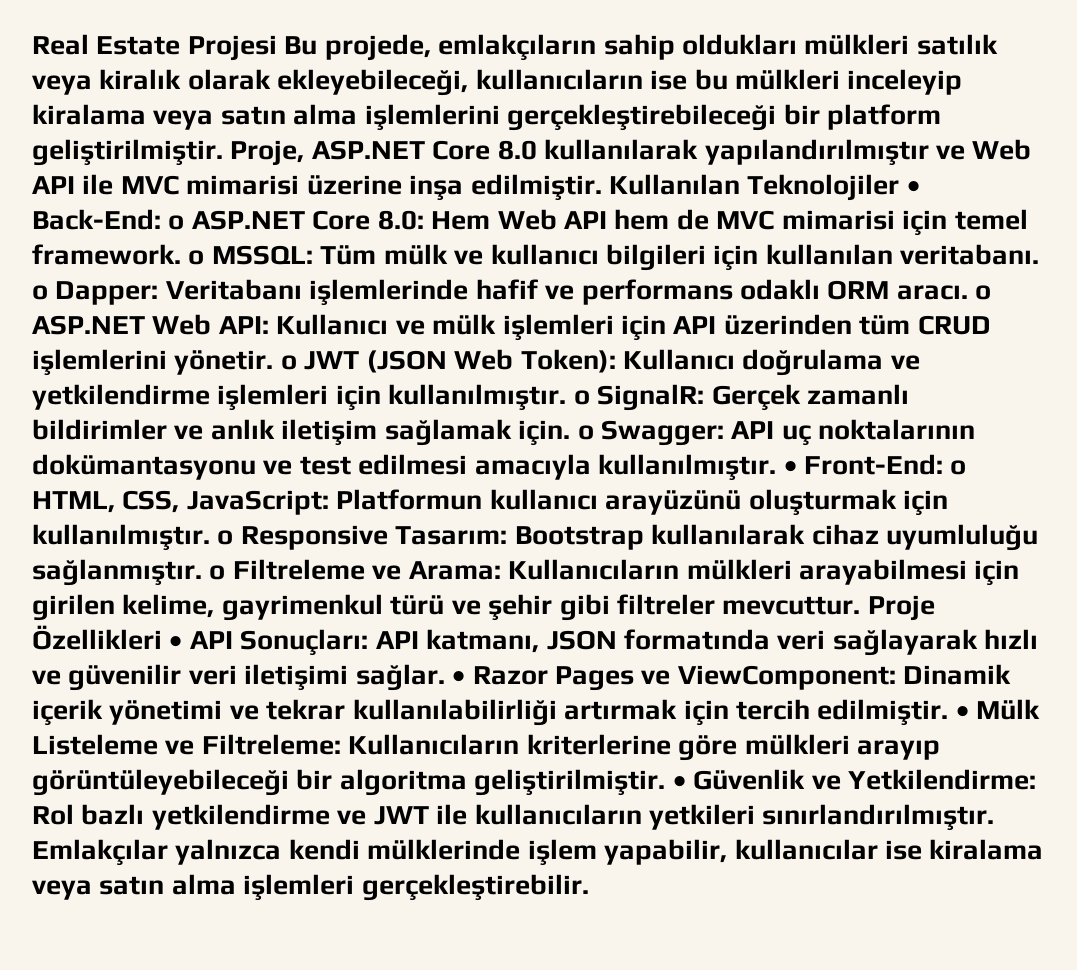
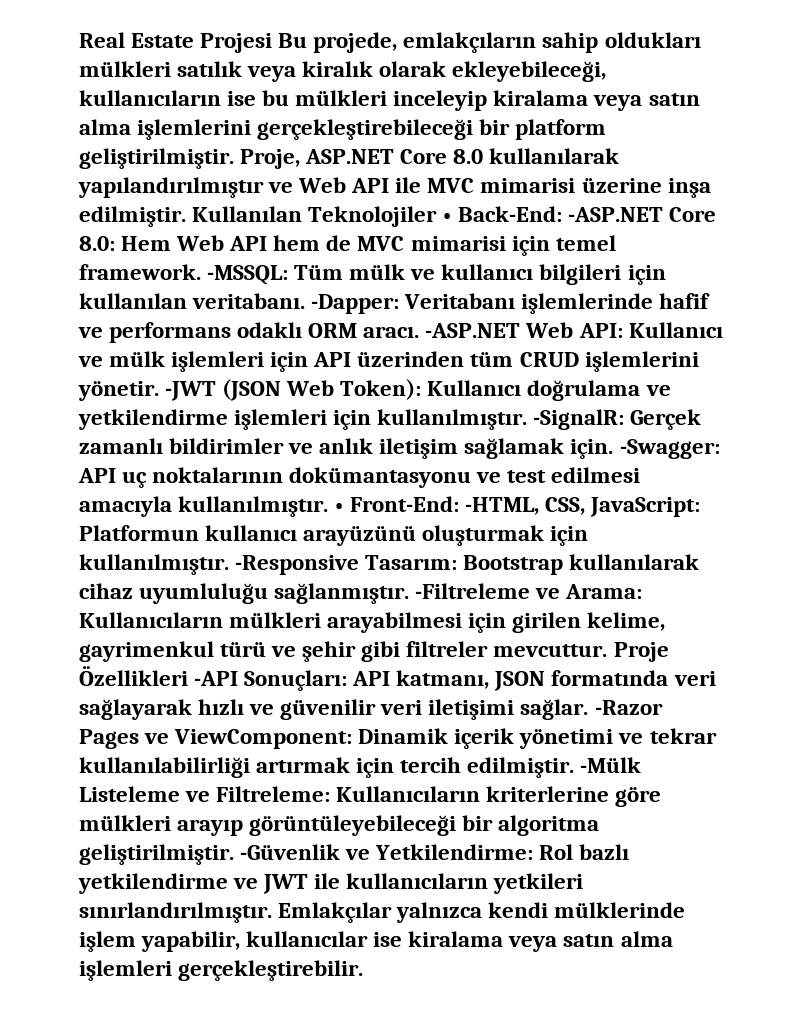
- o ASP.NET Core 8.0:
+ -ASP.NET Core 8.0:
- Hem Web API hem de MVC mimarisi için temel framework. o MSSQL:
+ Hem Web API hem de MVC mimarisi için temel framework. -MSSQL:
- Tüm mülk ve kullanıcı bilgileri için kullanılan veritabanı. o Dapper:
+ Tüm mülk ve kullanıcı bilgileri için kullanılan veritabanı. -Dapper:
- Veritabanı işlemlerinde hafif ve performans odaklı ORM aracı. o ASP.NET Web API:
+ Veritabanı işlemlerinde hafif ve performans odaklı ORM aracı. -ASP.NET Web API:
- Kullanıcı ve mülk işlemleri için API üzerinden tüm CRUD işlemlerini yönetir. o JWT (JSON Web Token):
+ Kullanıcı ve mülk işlemleri için API üzerinden tüm CRUD işlemlerini yönetir. -JWT (JSON Web Token):
- Kullanıcı doğrulama ve yetkilendirme işlemleri için kullanılmıştır. o SignalR:
+ Kullanıcı doğrulama ve yetkilendirme işlemleri için kullanılmıştır. -SignalR:
- Gerçek zamanlı bildirimler ve anlık iletişim sağlamak için. o Swagger:
+ Gerçek zamanlı bildirimler ve anlık iletişim sağlamak için. -Swagger:
- • Front-End: o HTML, CSS, JavaScript: Platformun kullanıcı arayüzünü oluşturmak için kullanılmıştır. o Responsive Tasarım: Bootstrap kullanılarak cihaz uyumluluğu sağlanmıştır. o Filtreleme ve Arama: Kullanıcıların mülkleri arayabilmesi için girilen kelime, gayrimenkul türü ve şehir gibi filtreler mevcuttur.
+ • Front-End: -HTML, CSS, JavaScript: Platformun kullanıcı arayüzünü oluşturmak için kullanılmıştır. -Responsive Tasarım: Bootstrap kullanılarak cihaz uyumluluğu sağlanmıştır. -Filtreleme ve Arama: Kullanıcıların mülkleri arayabilmesi için girilen kelime, gayrimenkul türü ve şehir gibi filtreler mevcuttur.
- Proje Özellikleri • API Sonuçları: API katmanı, JSON formatında veri sağlayarak hızlı ve güvenilir veri iletişimi sağlar.
+ Proje Özellikleri -API Sonuçları: API katmanı, JSON formatında veri sağlayarak hızlı ve güvenilir veri iletişimi sağlar.
- • Razor Pages ve ViewComponent: Dinamik içerik yönetimi ve tekrar kullanılabilirliği artırmak için tercih edilmiştir.
+ -Razor Pages ve ViewComponent: Dinamik içerik yönetimi ve tekrar kullanılabilirliği artırmak için tercih edilmiştir.
- • Mülk Listeleme ve Filtreleme: Kullanıcıların kriterlerine göre mülkleri arayıp görüntüleyebileceği bir algoritma geliştirilmiştir.
+ -Mülk Listeleme ve Filtreleme: Kullanıcıların kriterlerine göre mülkleri arayıp görüntüleyebileceği bir algoritma geliştirilmiştir.
- • Güvenlik ve Yetkilendirme: Rol bazlı yetkilendirme ve JWT ile kullanıcıların yetkileri sınırlandırılmıştır.
+ -Güvenlik ve Yetkilendirme: Rol bazlı yetkilendirme ve JWT ile kullanıcıların yetkileri sınırlandırılmıştır.

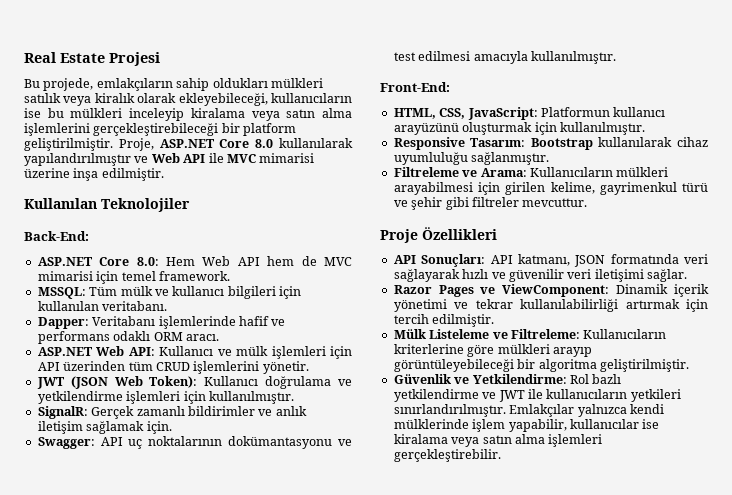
- Real Estate Projesi Bu projede, emlakçıların sahip oldukları mülkleri satılık veya kiralık olarak ekleyebileceği, kullanıcıların ise bu mülkleri inceleyip kiralama veya satın alma işlemlerini gerçekleştirebileceği bir platform geliştirilmiştir.
+ Real Estate Projesi
+ Bu projede, emlakçıların sahip oldukları mülkleri satılık veya kiralık olarak ekleyebileceği, kullanıcıların ise bu mülkleri inceleyip kiralama veya satın alma işlemlerini gerçekleştirebileceği bir platform geliştirilmiştir.
- Proje, ASP.NET Core 8.0 kullanılarak yapılandırılmıştır ve Web API ile MVC mimarisi üzerine inşa edilmiştir. Kullanılan Teknolojiler • Back-End: -ASP.NET Core 8.0:
+ Proje, ASP.NET Core 8.0 kullanılarak yapılandırılmıştır ve Web API ile MVC mimarisi üzerine inşa edilmiştir.
+ Kullanılan Teknolojiler
+ Back-End:
+ ASP.NET Core 8.0:
- Hem Web API hem de MVC mimarisi için temel framework. -MSSQL:
+ Hem Web API hem de MVC mimarisi için temel framework.
+ MSSQL:
- Tüm mülk ve kullanıcı bilgileri için kullanılan veritabanı. -Dapper:
+ Tüm mülk ve kullanıcı bilgileri için kullanılan veritabanı.
+ Dapper:
- Veritabanı işlemlerinde hafif ve performans odaklı ORM aracı. -ASP.NET Web API:
+ Veritabanı işlemlerinde hafif ve performans odaklı ORM aracı.
+ ASP.NET Web API:
- Kullanıcı ve mülk işlemleri için API üzerinden tüm CRUD işlemlerini yönetir. -JWT (JSON Web Token):
+ Kullanıcı ve mülk işlemleri için API üzerinden tüm CRUD işlemlerini yönetir.
+ JWT (JSON Web Token):
- Kullanıcı doğrulama ve yetkilendirme işlemleri için kullanılmıştır. -SignalR:
+ Kullanıcı doğrulama ve yetkilendirme işlemleri için kullanılmıştır.
+ SignalR:
- Gerçek zamanlı bildirimler ve anlık iletişim sağlamak için. -Swagger:
+ Gerçek zamanlı bildirimler ve anlık iletişim sağlamak için.
+ Swagger:
- API uç noktalarının dokümantasyonu ve test edilmesi amacıyla kullanılmıştır. • Front-End: -HTML, CSS, JavaScript:
+ API uç noktalarının dokümantasyonu ve test edilmesi amacıyla kullanılmıştır.
+ Front-End:
+ HTML, CSS, JavaScript:
- Platformun kullanıcı arayüzünü oluşturmak için kullanılmıştır. -Responsive Tasarım:
+ Platformun kullanıcı arayüzünü oluşturmak için kullanılmıştır.
+ Responsive Tasarım:
- Bootstrap kullanılarak cihaz uyumluluğu sağlanmıştır. -Filtreleme ve Arama:
+ Bootstrap kullanılarak cihaz uyumluluğu sağlanmıştır.
+ Filtreleme ve Arama:
- Kullanıcıların mülkleri arayabilmesi için girilen kelime, gayrimenkul türü ve şehir gibi filtreler mevcuttur. Proje Özellikleri -API Sonuçları:
+ Kullanıcıların mülkleri arayabilmesi için girilen kelime, gayrimenkul türü ve şehir gibi filtreler mevcuttur.
+ Proje Özellikleri
+ API Sonuçları:
- API katmanı, JSON formatında veri sağlayarak hızlı ve güvenilir veri iletişimi sağlar. -Razor Pages ve ViewComponent:
+ API katmanı, JSON formatında veri sağlayarak hızlı ve güvenilir veri iletişimi sağlar.
+ Razor Pages ve ViewComponent:
- Dinamik içerik yönetimi ve tekrar kullanılabilirliği artırmak için tercih edilmiştir. -Mülk Listeleme ve Filtreleme:
+ Dinamik içerik yönetimi ve tekrar kullanılabilirliği artırmak için tercih edilmiştir.
+ Mülk Listeleme ve Filtreleme:
- Kullanıcıların kriterlerine göre mülkleri arayıp görüntüleyebileceği bir algoritma geliştirilmiştir. -Güvenlik ve Yetkilendirme:
+ Kullanıcıların kriterlerine göre mülkleri arayıp görüntüleyebileceği bir algoritma geliştirilmiştir.
+ Güvenlik ve Yetkilendirme:

